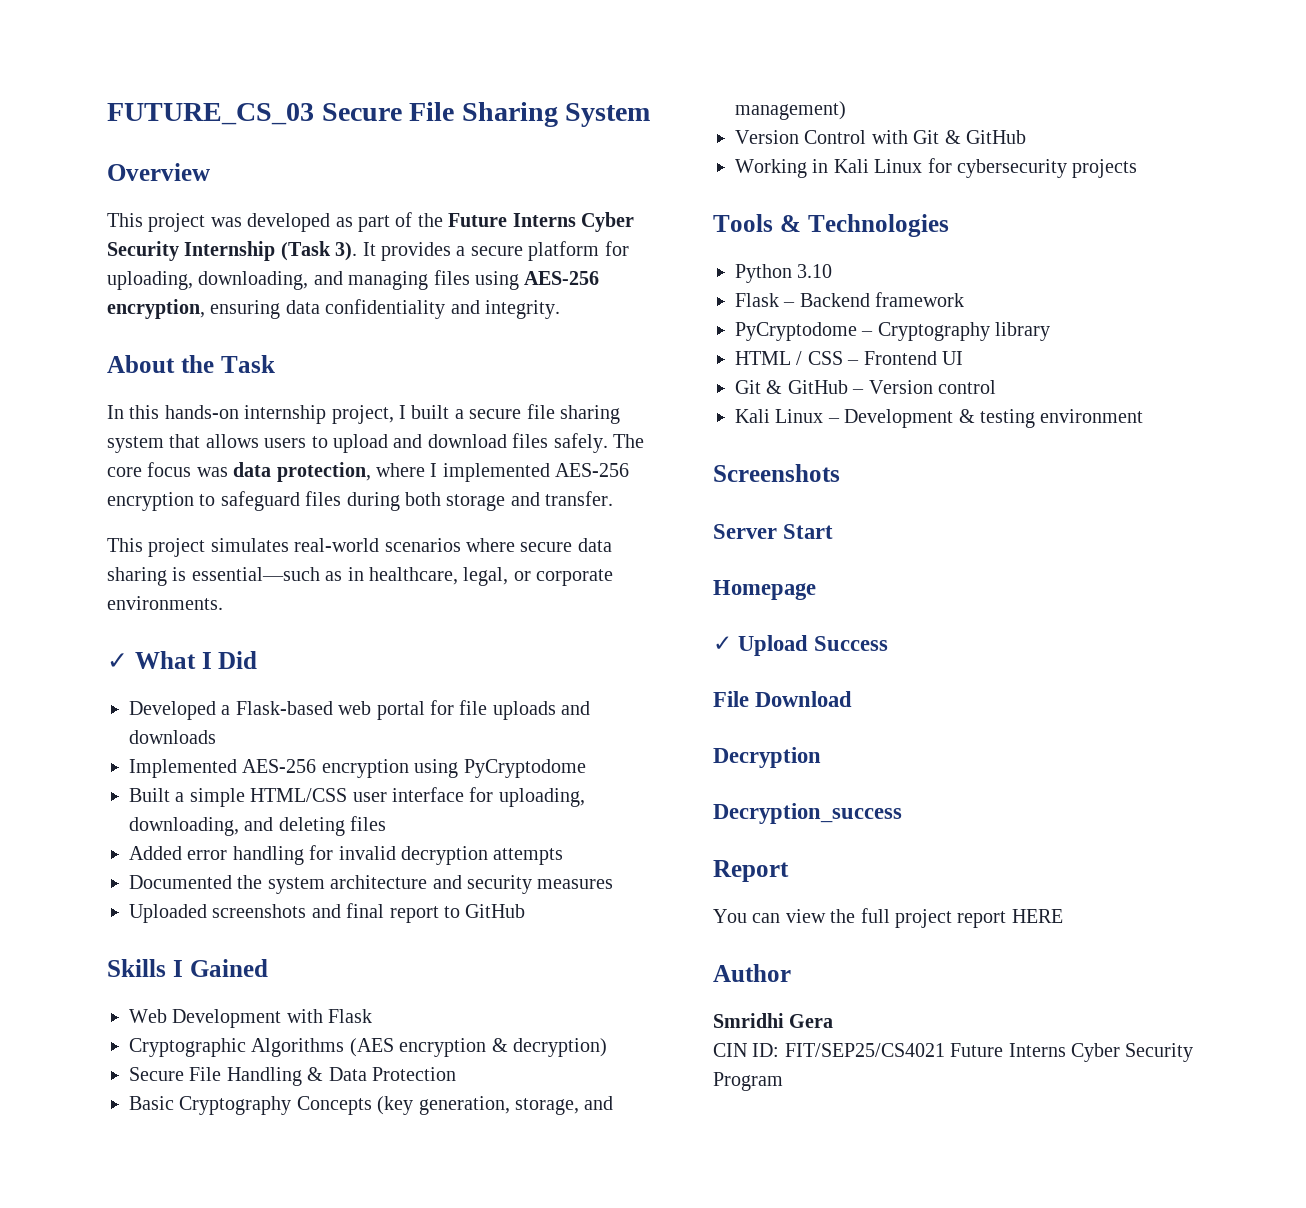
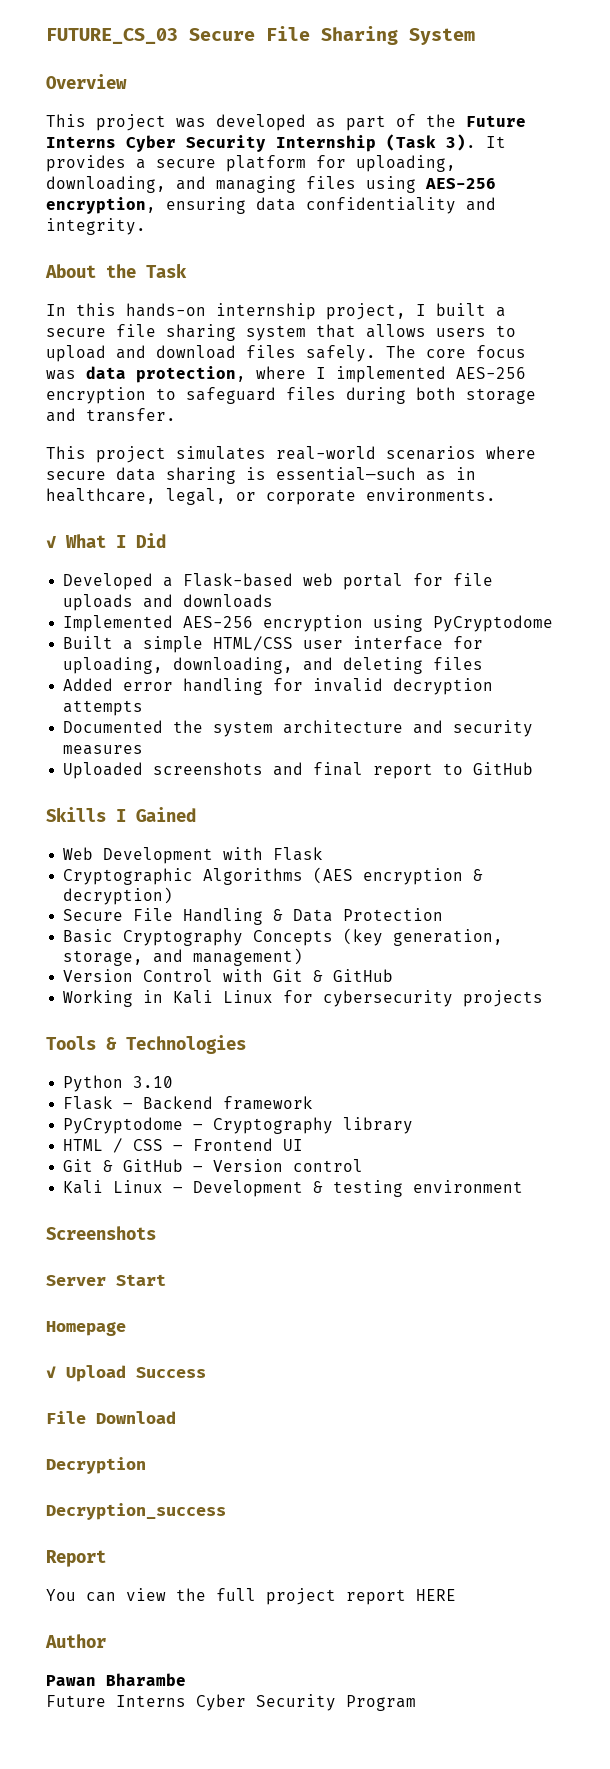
- Smridhi Gera
- CIN ID: FIT/SEP25/CS4021 Future Interns Cyber Security Program
+ Pawan Bharambe
+ Future Interns Cyber Security Program

